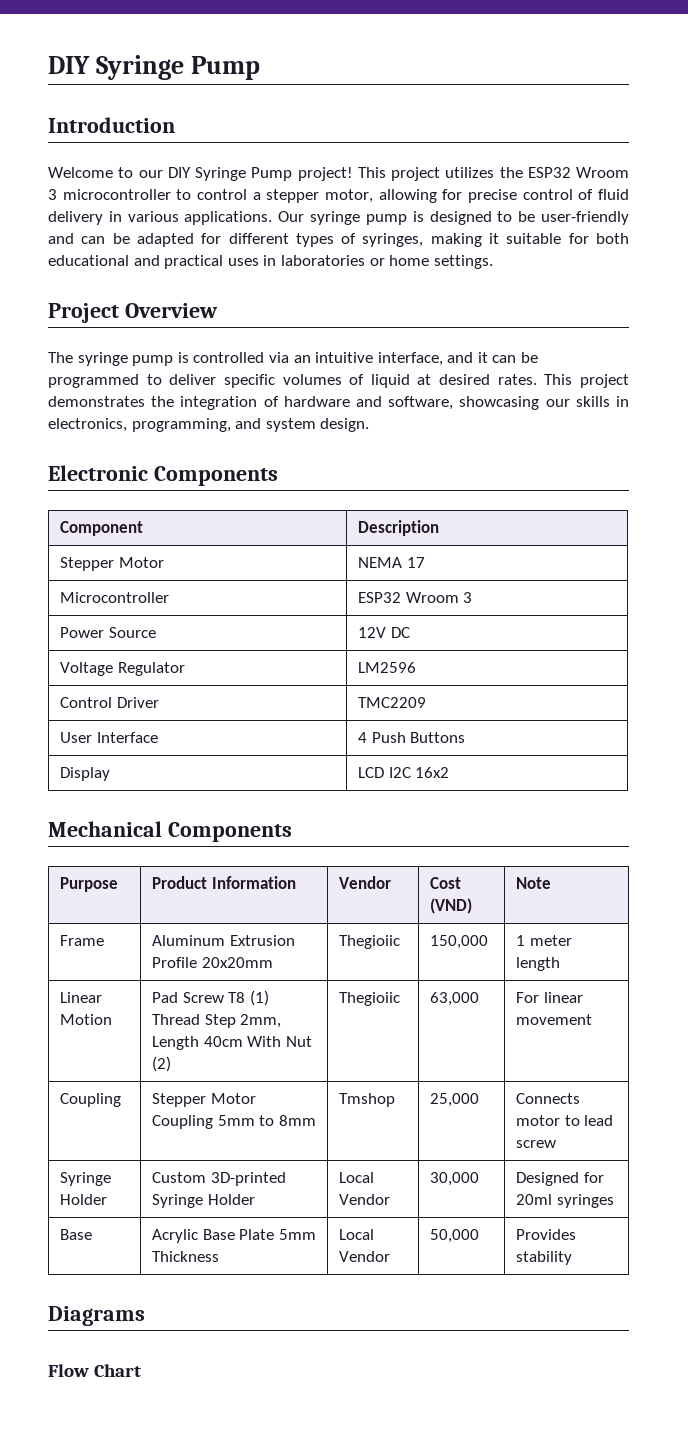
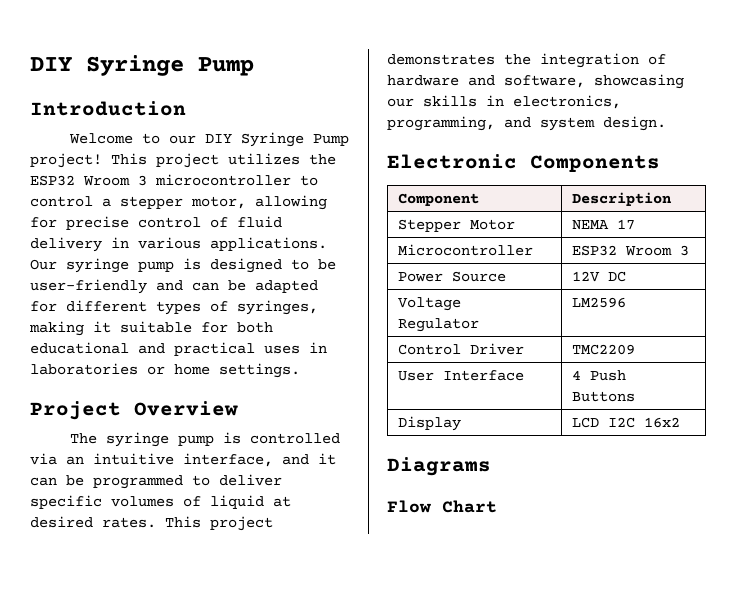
- Mechanical Components
- Purpose | Product Information | Vendor | Cost (VND) | Note
- Frame | Aluminum Extrusion Profile 20x20mm | Thegioiic | 150,000 | 1 meter length
- Linear Motion | Pad Screw T8 (1) Thread Step 2mm, Length 40cm With Nut (2) | Thegioiic | 63,000 | For linear movement
- Coupling | Stepper Motor Coupling 5mm to 8mm | Tmshop | 25,000 | Connects motor to lead screw
- Syringe Holder | Custom 3D-printed Syringe Holder | Local Vendor | 30,000 | Designed for 20ml syringes
- Base | Acrylic Base Plate 5mm Thickness | Local Vendor | 50,000 | Provides stability

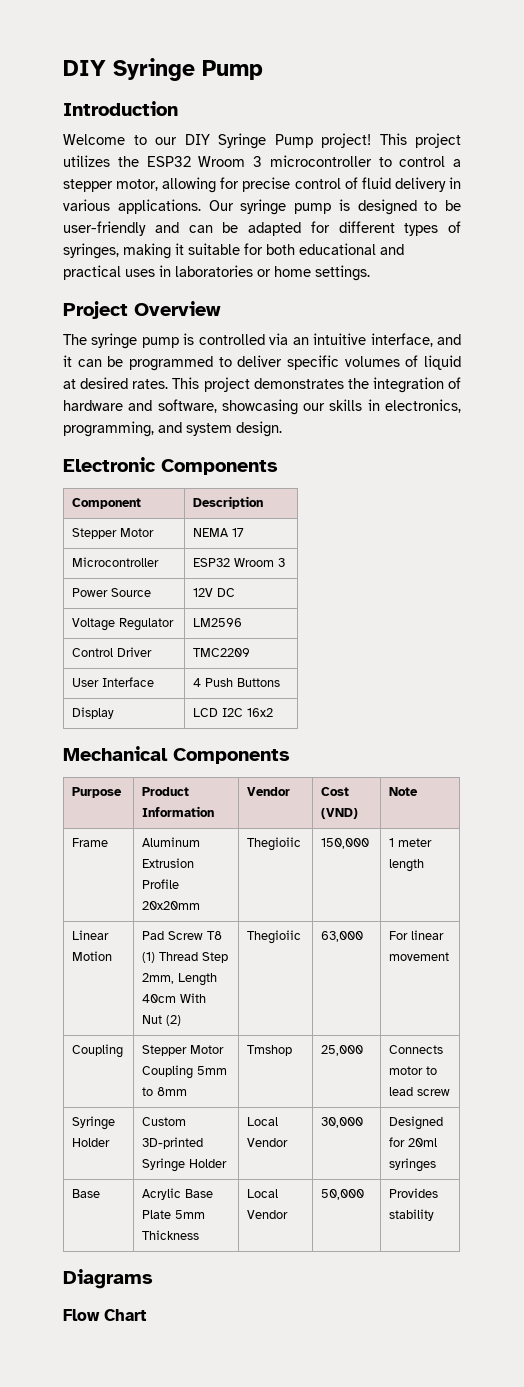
+ Mechanical Components
+ Purpose | Product Information | Vendor | Cost (VND) | Note
+ Frame | Aluminum Extrusion Profile 20x20mm | Thegioiic | 150,000 | 1 meter length
+ Linear Motion | Pad Screw T8 (1) Thread Step 2mm, Length 40cm With Nut (2) | Thegioiic | 63,000 | For linear movement
+ Coupling | Stepper Motor Coupling 5mm to 8mm | Tmshop | 25,000 | Connects motor to lead screw
+ Syringe Holder | Custom 3D-printed Syringe Holder | Local Vendor | 30,000 | Designed for 20ml syringes
+ Base | Acrylic Base Plate 5mm Thickness | Local Vendor | 50,000 | Provides stability

